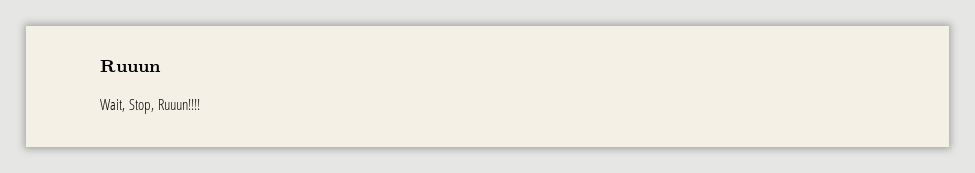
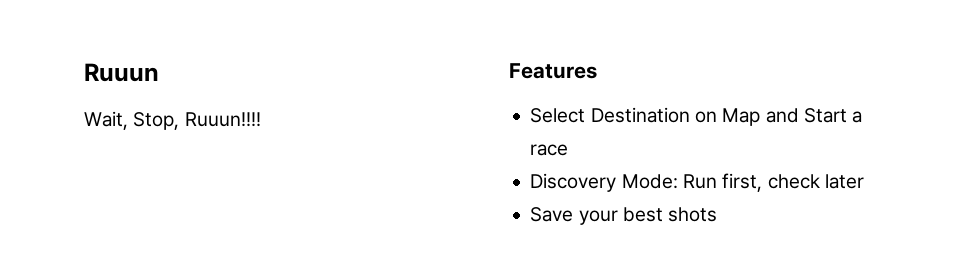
+ Features
+ Select Destination on Map and Start a race
+ Discovery Mode: Run first, check later
+ Save your best shots

